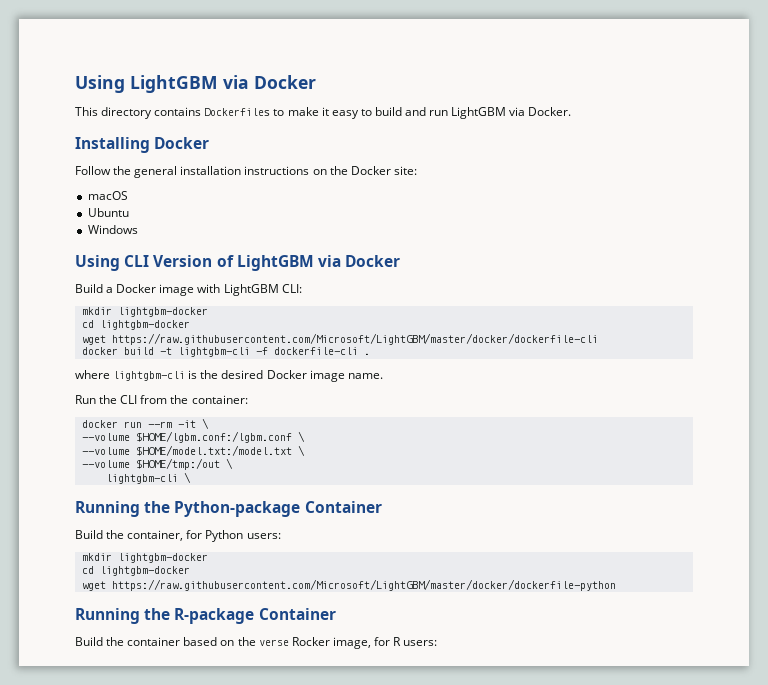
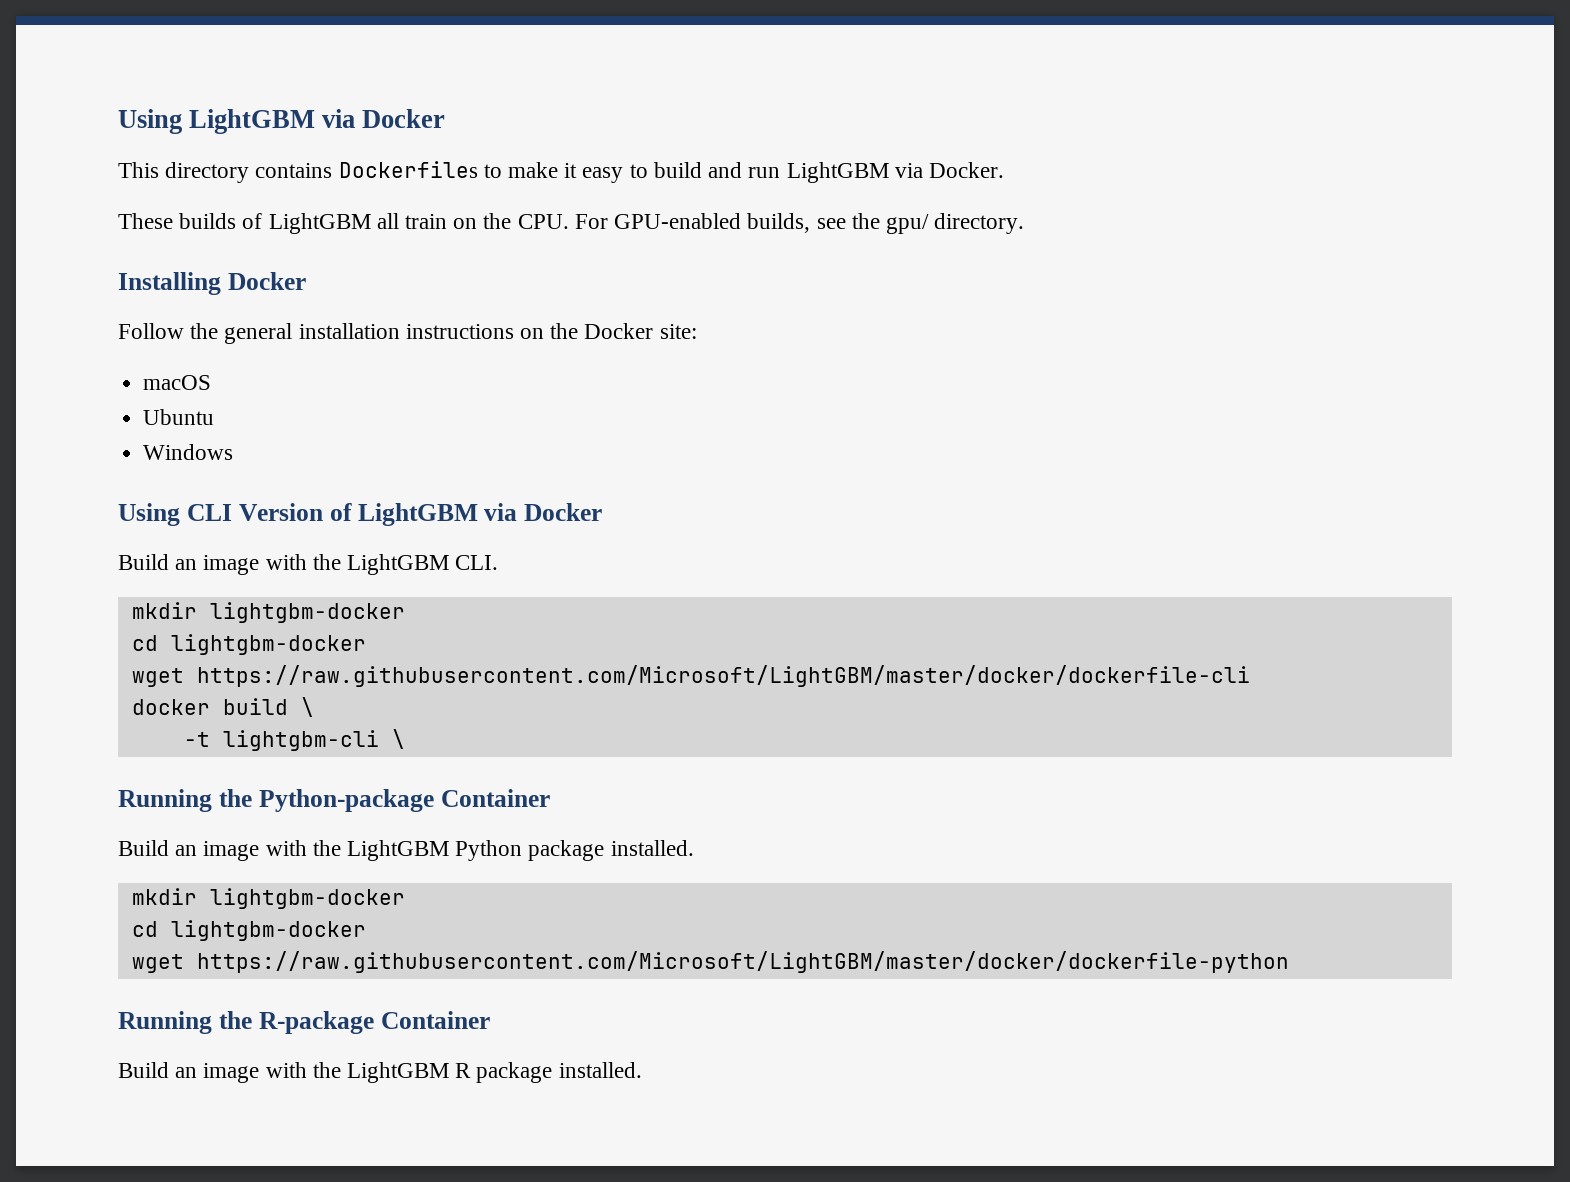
+ These builds of LightGBM all train on the CPU. For GPU-enabled builds, see the gpu/ directory.
- Build a Docker image with LightGBM CLI:
+ Build an image with the LightGBM CLI.
- docker build -t lightgbm-cli -f dockerfile-cli .
- where lightgbm-cli is the desired Docker image name.
- Run the CLI from the container:
- docker run --rm -it \
- --volume $HOME/lgbm.conf:/lgbm.conf \
- --volume $HOME/model.txt:/model.txt \
- --volume $HOME/tmp:/out \
- lightgbm-cli \
+ docker build \
+ -t lightgbm-cli \
- Build the container, for Python users:
+ Build an image with the LightGBM Python package installed.
- Build the container based on the verse Rocker image, for R users:
+ Build an image with the LightGBM R package installed.

